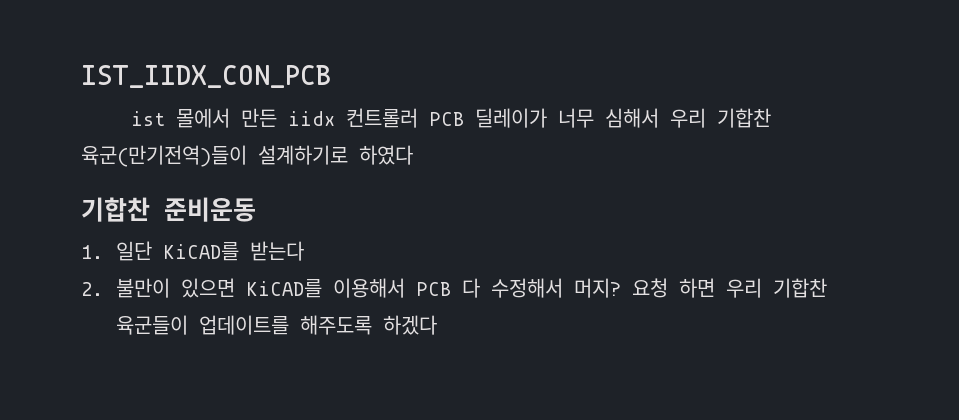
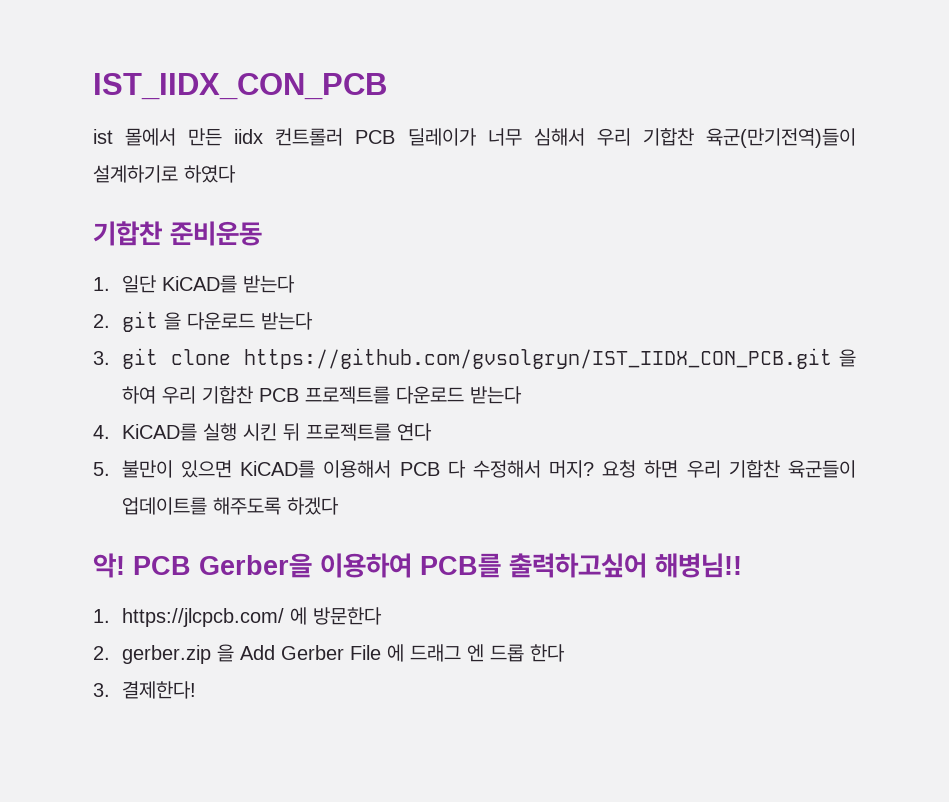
- 2. 불만이 있으면 KiCAD를 이용해서 PCB 다 수정해서 머지?
+ 2. git 을 다운로드 받는다
+ 3. git clone https://github.com/gvsolgryn/IST_IIDX_CON_PCB.git 을 하여 우리 기합찬 PCB 프로젝트를 다운로드 받는다
+ 4. KiCAD를 실행 시킨 뒤 프로젝트를 연다
+ 5. 불만이 있으면 KiCAD를 이용해서 PCB 다 수정해서 머지?
+ 악! PCB Gerber을 이용하여 PCB를 출력하고싶어 해병님!!
+ 1. https://jlcpcb.com/ 에 방문한다
+ 2. gerber.zip 을 Add Gerber File 에 드래그 엔 드롭 한다
+ 3. 결제한다!

